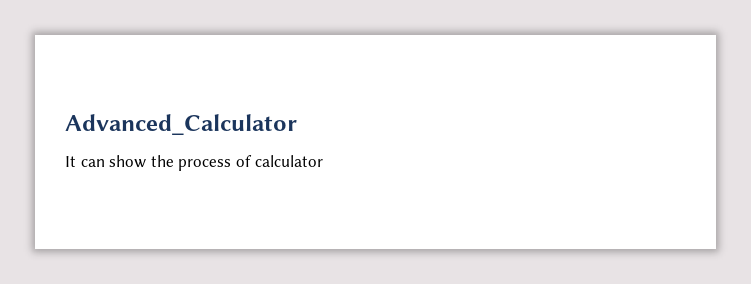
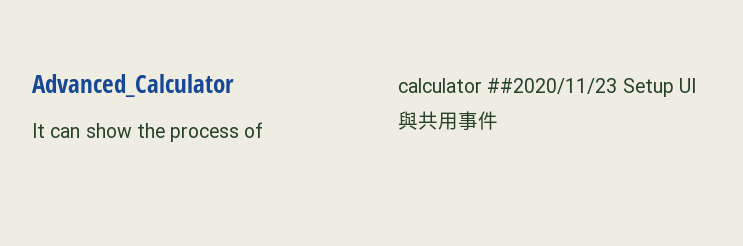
- It can show the process of calculator
+ It can show the process of calculator ##2020/11/23 Setup UI與共用事件

